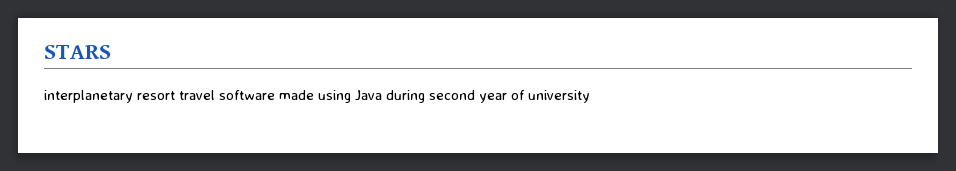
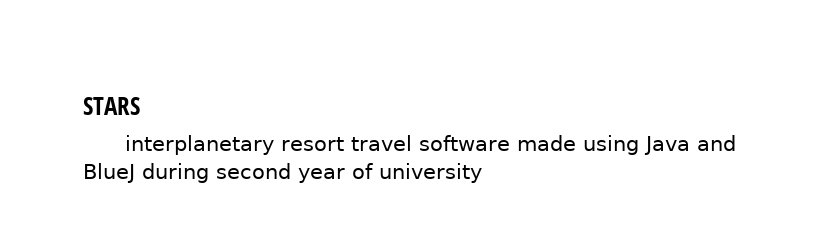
- interplanetary resort travel software made using Java during second year of university
+ interplanetary resort travel software made using Java and BlueJ during second year of university

